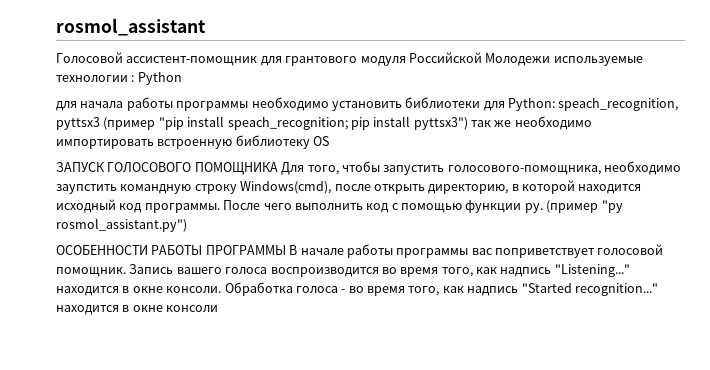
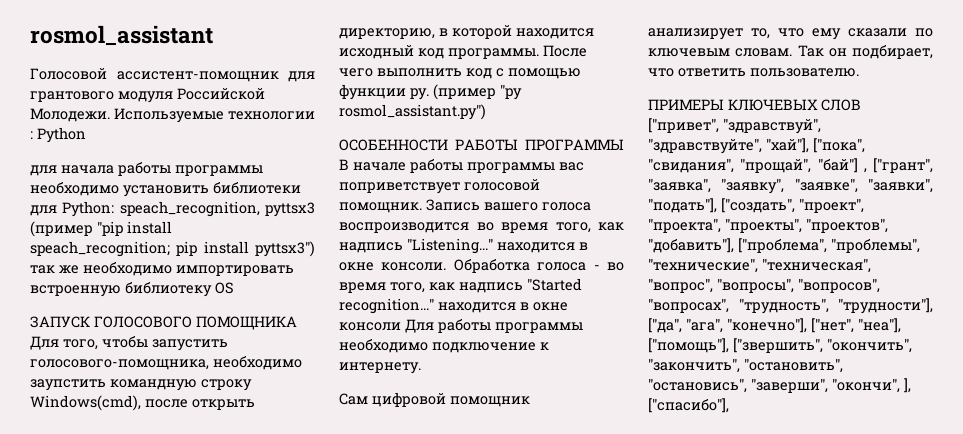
- Голосовой ассистент-помощник для грантового модуля Российской Молодежи используемые технологии : Python
+ Голосовой ассистент-помощник для грантового модуля Российской Молодежи. Используемые технологии : Python
- Обработка голоса - во время того, как надпись "Started recognition..." находится в окне консоли
+ Обработка голоса - во время того, как надпись "Started recognition..." находится в окне консоли Для работы программы необходимо подключение к интернету.
+ Сам цифровой помощник анализирует то, что ему сказали по ключевым словам. Так он подбирает, что ответить пользователю.
+ ПРИМЕРЫ КЛЮЧЕВЫХ СЛОВ ["привет", "здравствуй", "здравствуйте", "хай"], ["пока", "свидания", "прощай", "бай"] , ["грант", "заявка", "заявку", "заявке", "заявки", "подать"], ["создать", "проект", "проекта", "проекты", "проектов", "добавить"], ["проблема", "проблемы", "технические", "техническая", "вопрос", "вопросы", "вопросов", "вопросах", "трудность", "трудности"], ["да", "ага", "конечно"], ["нет", "неа"], ["помощь"], ["звершить", "окончить", "закончить", "остановить", "остановись", "заверши", "окончи", ], ["спасибо"],

